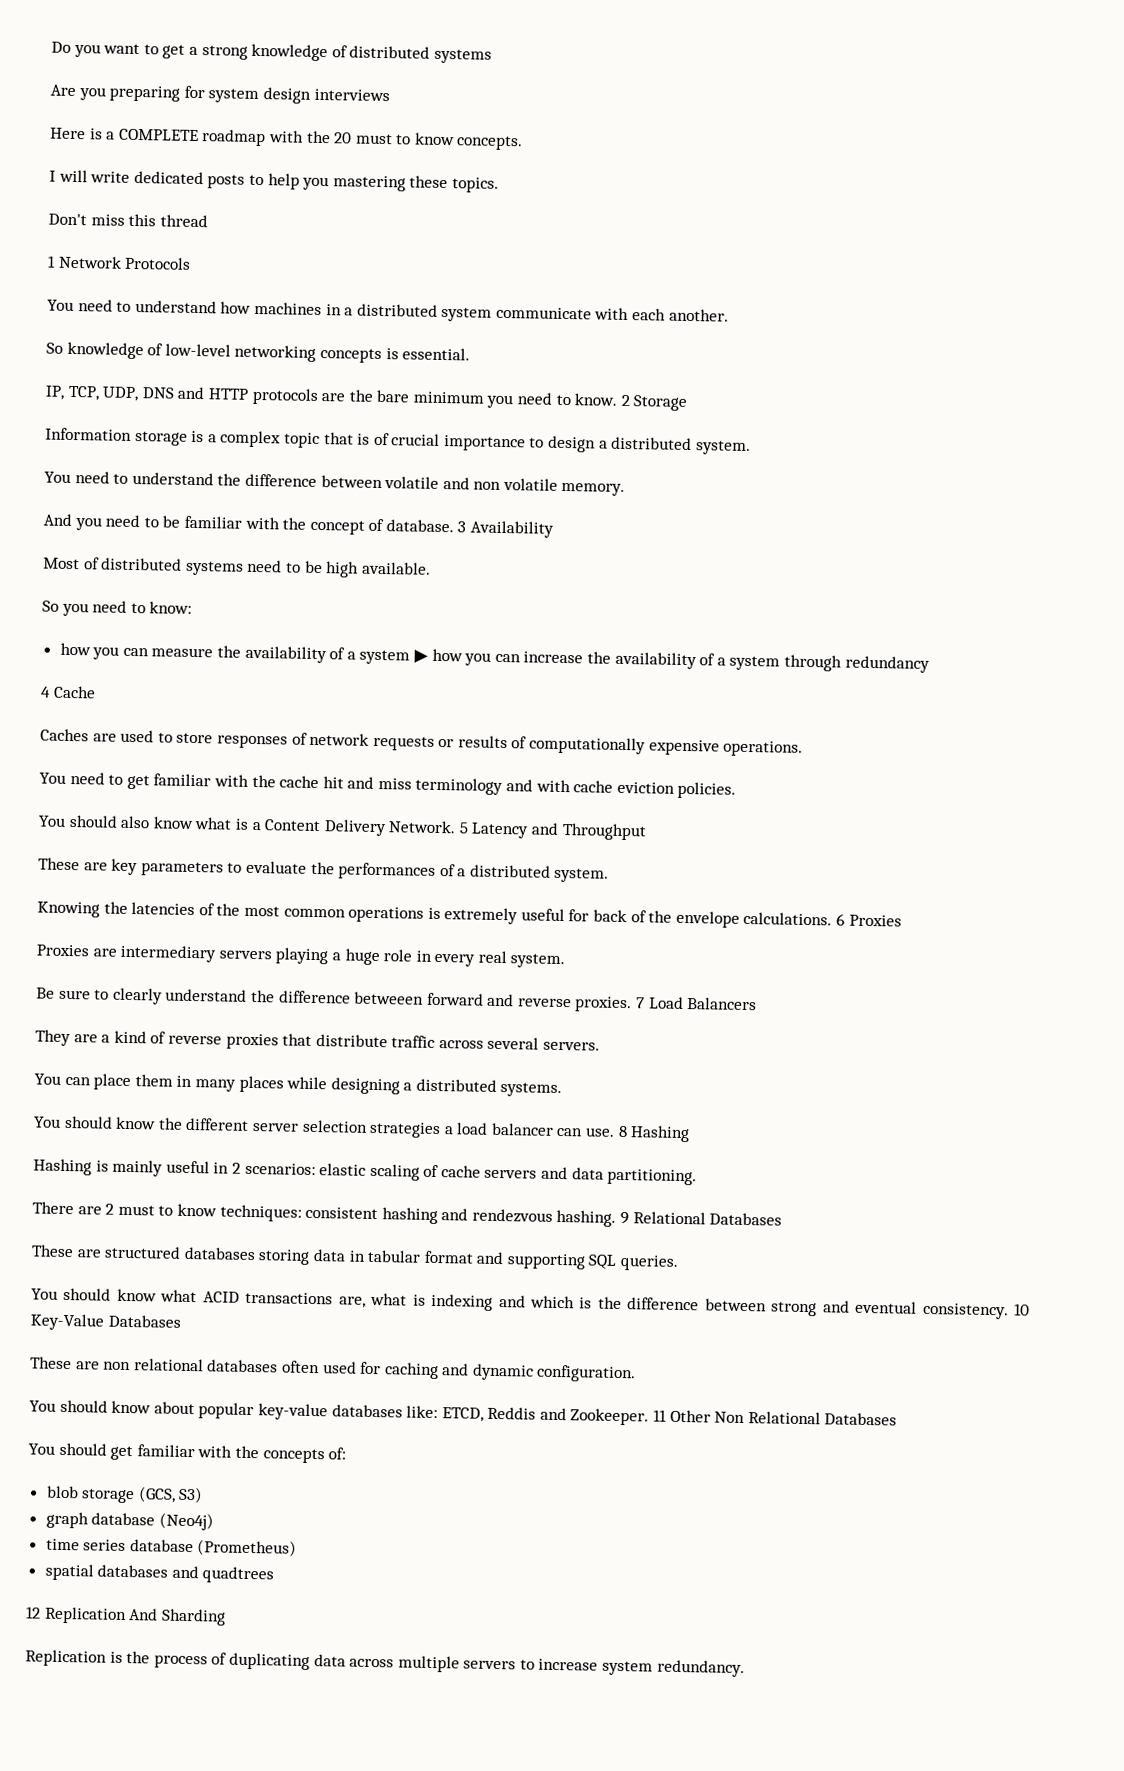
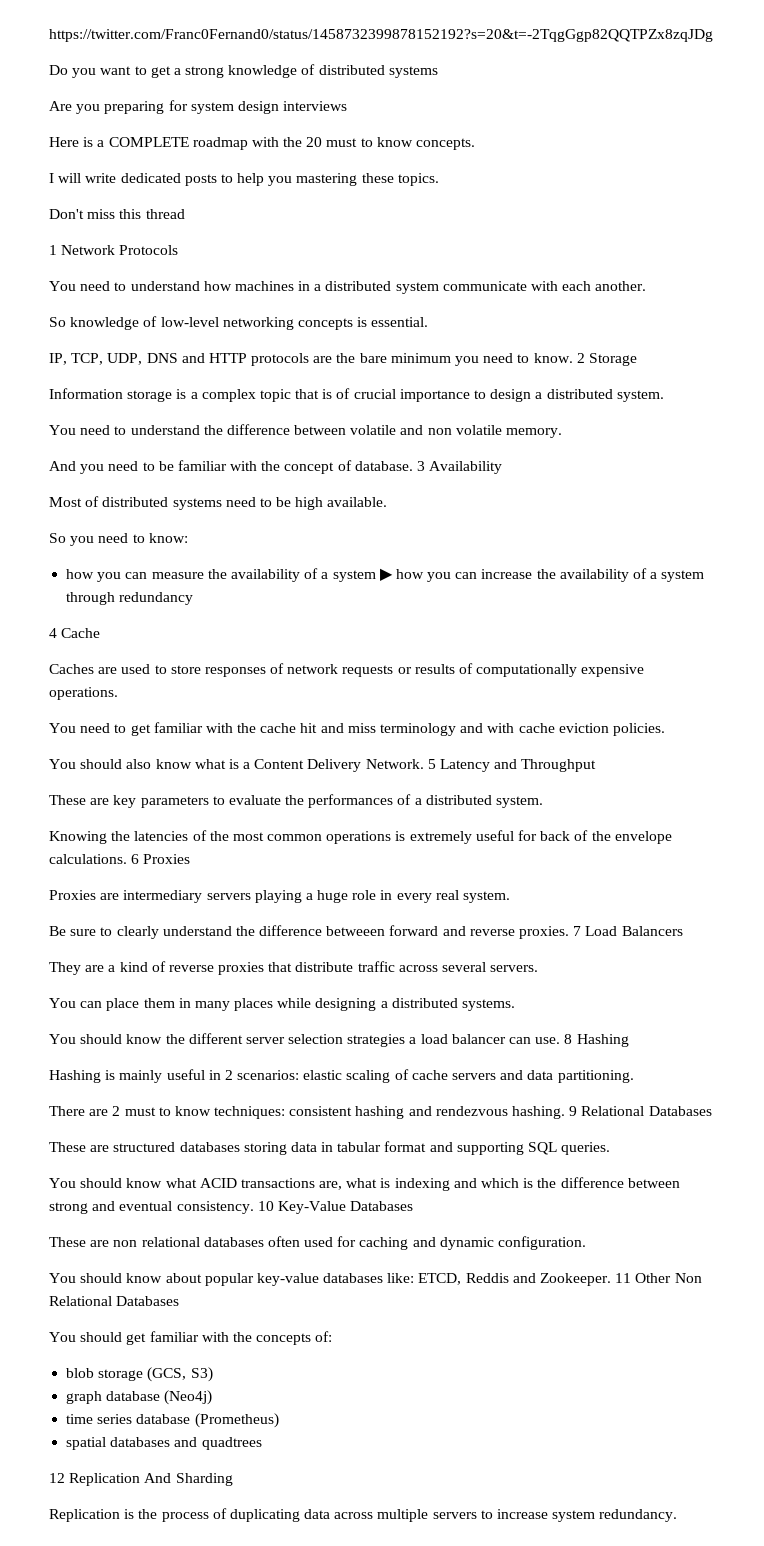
+ https://twitter.com/Franc0Fernand0/status/1458732399878152192?s=20&t=-2TqgGgp82QQTPZx8zqJDg

